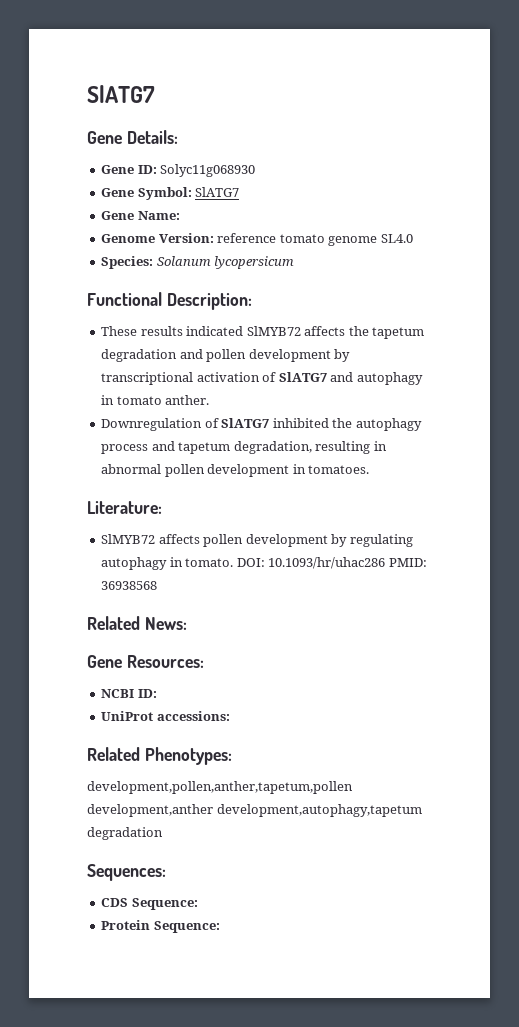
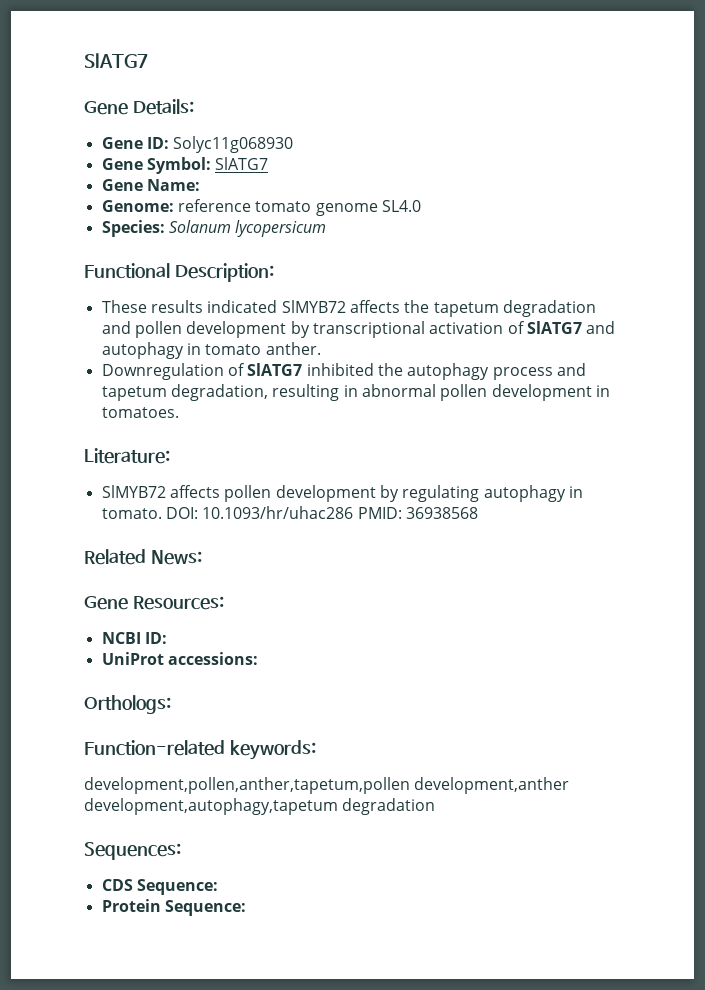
- Genome Version: reference tomato genome SL4.0
+ Genome: reference tomato genome SL4.0
- Related Phenotypes:
+ Orthologs:
+ Function-related keywords:

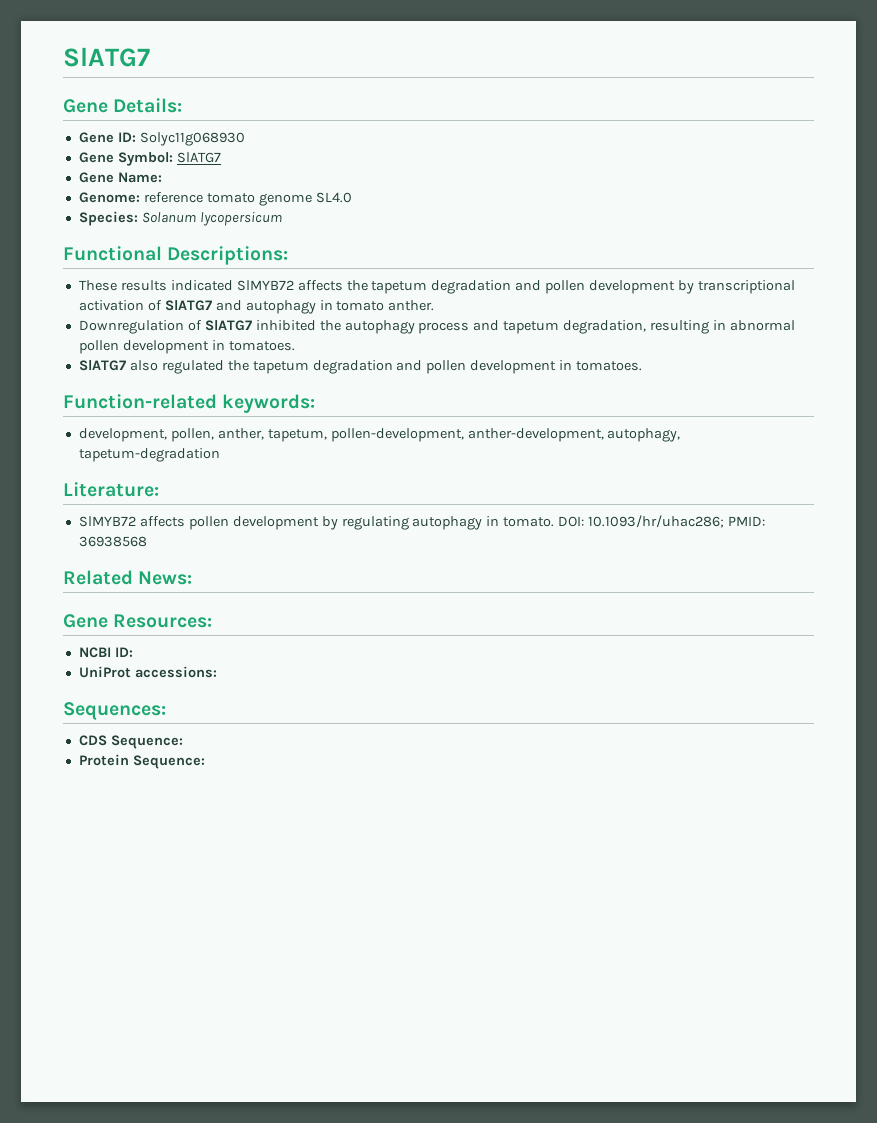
- Functional Description:
+ Functional Descriptions:
+ SlATG7 also regulated the tapetum degradation and pollen development in tomatoes.
+ Function-related keywords:
+ development, pollen, anther, tapetum, pollen-development, anther-development, autophagy, tapetum-degradation
- DOI: 10.1093/hr/uhac286 PMID: 36938568
+ DOI: 10.1093/hr/uhac286; PMID: 36938568
- Orthologs:
- Function-related keywords:
- development,pollen,anther,tapetum,pollen development,anther development,autophagy,tapetum degradation

